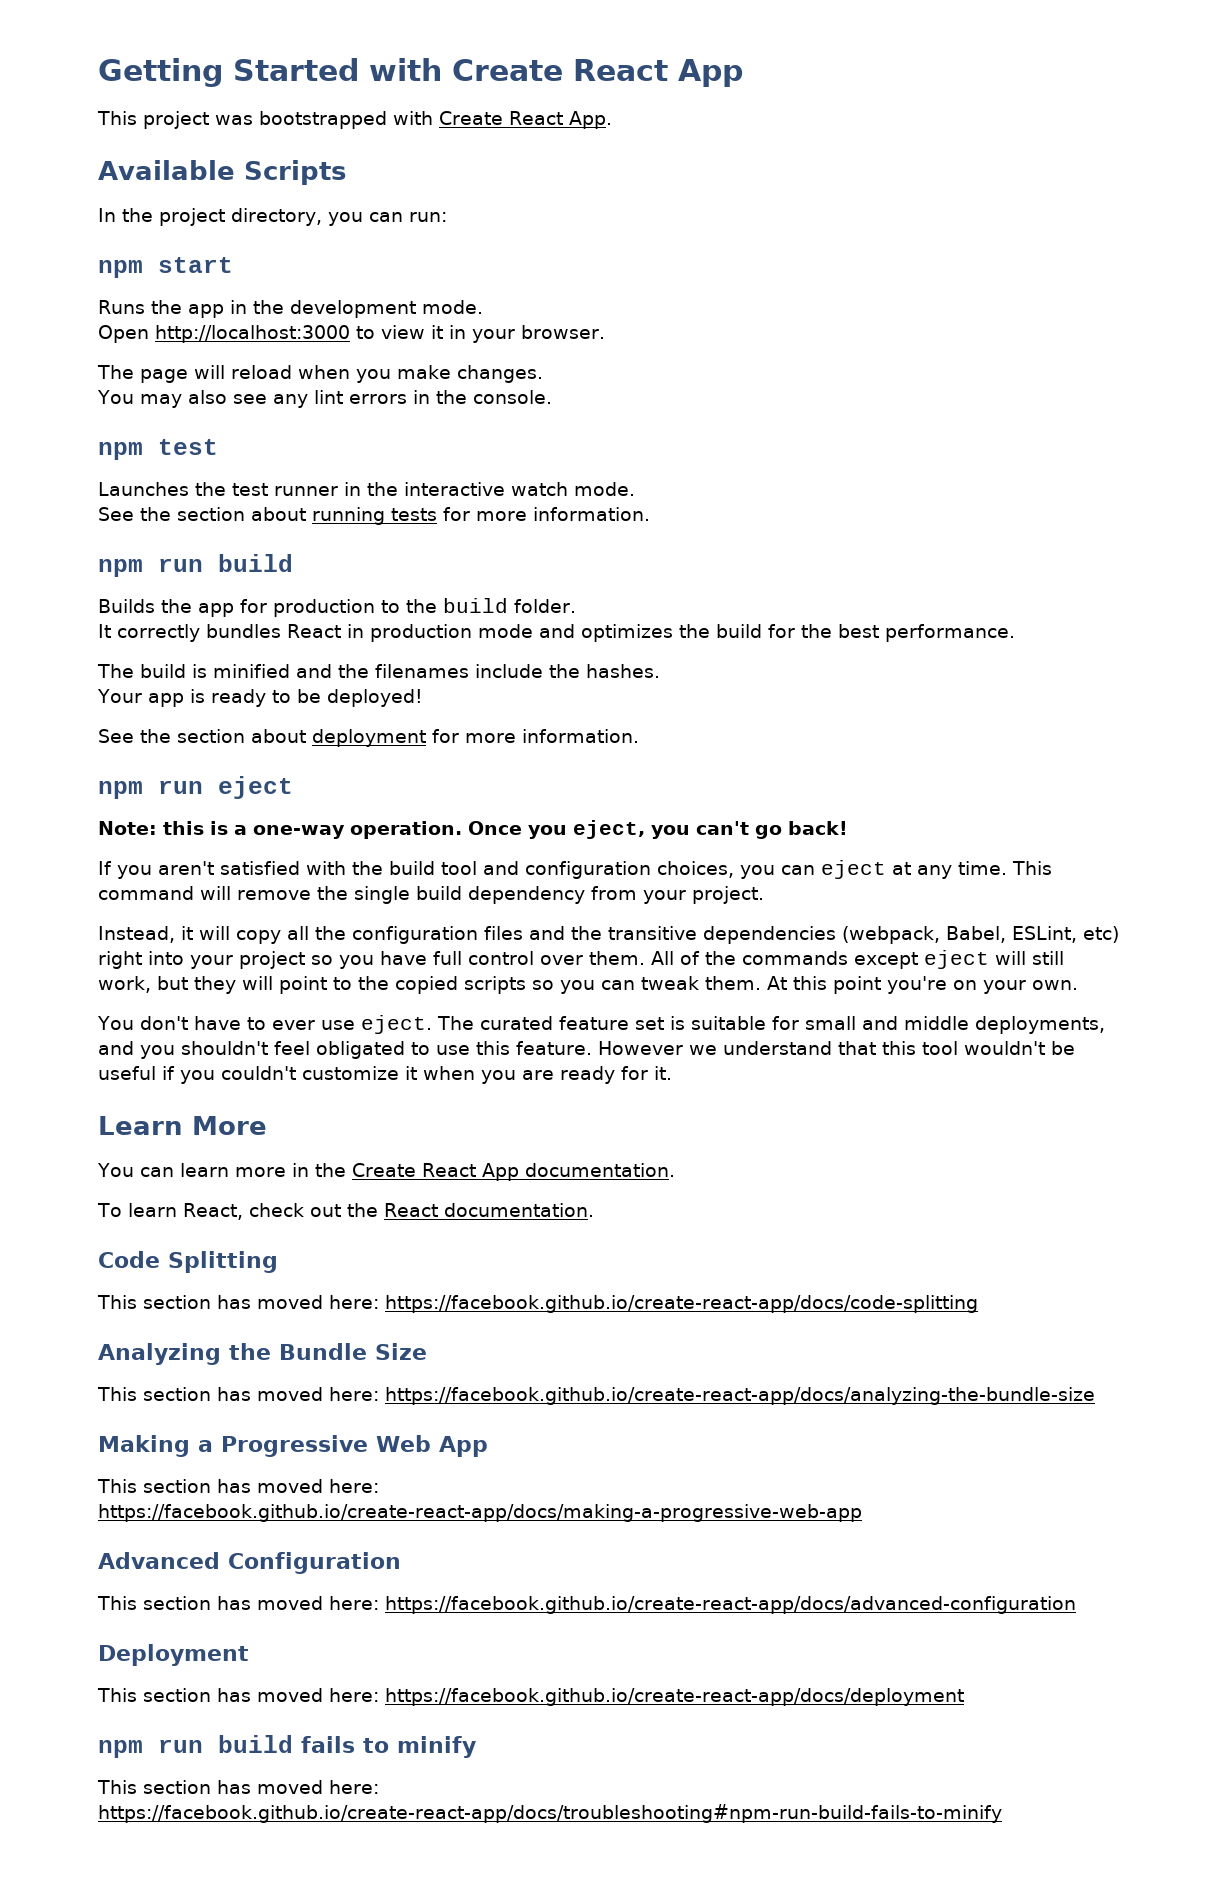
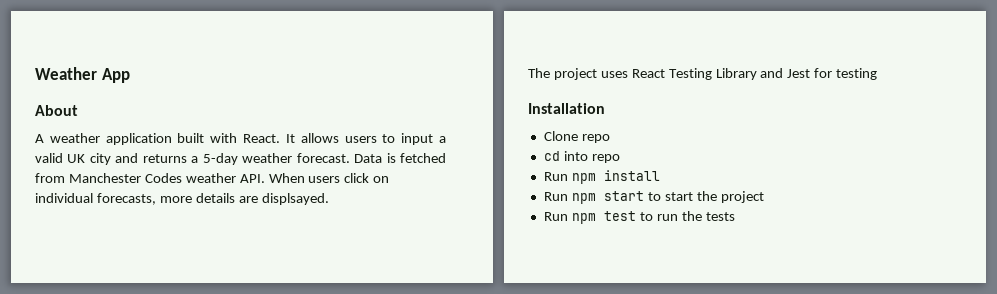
- Getting Started with Create React App
- This project was bootstrapped with Create React App.
- Available Scripts
- In the project directory, you can run:
- npm start
- Runs the app in the development mode.
- Open http://localhost:3000 to view it in your browser.
- The page will reload when you make changes.
- You may also see any lint errors in the console.
- npm test
- Launches the test runner in the interactive watch mode.
- See the section about running tests for more information.
- npm run build
- Builds the app for production to the build folder.
- It correctly bundles React in production mode and optimizes the build for the best performance.
- The build is minified and the filenames include the hashes.
- Your app is ready to be deployed!
- See the section about deployment for more information.
- npm run eject
- Note: this is a one-way operation. Once you eject, you can't go back!
- If you aren't satisfied with the build tool and configuration choices, you can eject at any time. This command will remove the single build dependency from your project.
- Instead, it will copy all the configuration files and the transitive dependencies (webpack, Babel, ESLint, etc) right into your project so you have full control over them. All of the commands except eject will still work, but they will point to the copied scripts so you can tweak them. At this point you're on your own.
- You don't have to ever use eject. The curated feature set is suitable for small and middle deployments, and you shouldn't feel obligated to use this feature. However we understand that this tool wouldn't be useful if you couldn't customize it when you are ready for it.
- Learn More
- You can learn more in the Create React App documentation.
- To learn React, check out the React documentation.
- Code Splitting
- This section has moved here: https://facebook.github.io/create-react-app/docs/code-splitting
- Analyzing the Bundle Size
- This section has moved here: https://facebook.github.io/create-react-app/docs/analyzing-the-bundle-size
- Making a Progressive Web App
- This section has moved here: https://facebook.github.io/create-react-app/docs/making-a-progressive-web-app
- Advanced Configuration
- This section has moved here: https://facebook.github.io/create-react-app/docs/advanced-configuration
- Deployment
- This section has moved here: https://facebook.github.io/create-react-app/docs/deployment
- npm run build fails to minify
- This section has moved here: https://facebook.github.io/create-react-app/docs/troubleshooting#npm-run-build-fails-to-minify
+ Weather App
+ About
+ A weather application built with React. It allows users to input a valid UK city and returns a 5-day weather forecast. Data is fetched from Manchester Codes weather API. When users click on individual forecasts, more details are displsayed.
+ The project uses React Testing Library and Jest for testing
+ Installation
+ Clone repo
+ cd into repo
+ Run npm install
+ Run npm start to start the project
+ Run npm test to run the tests

